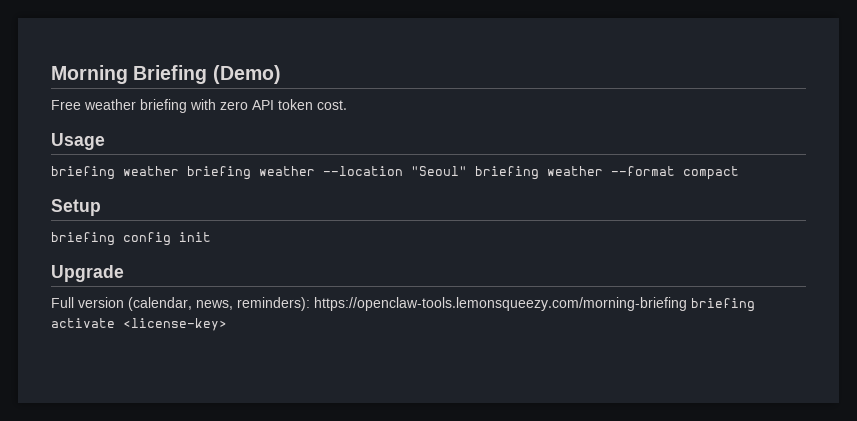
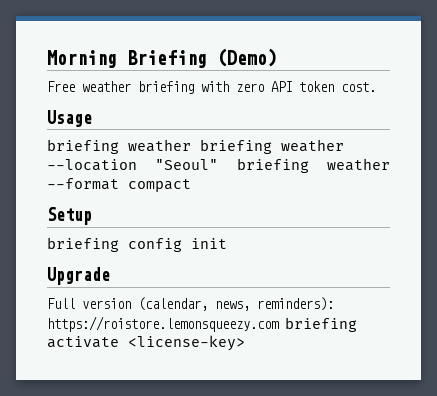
- Full version (calendar, news, reminders): https://openclaw-tools.lemonsqueezy.com/morning-briefing briefing activate <license-key>
+ Full version (calendar, news, reminders): https://roistore.lemonsqueezy.com briefing activate <license-key>

